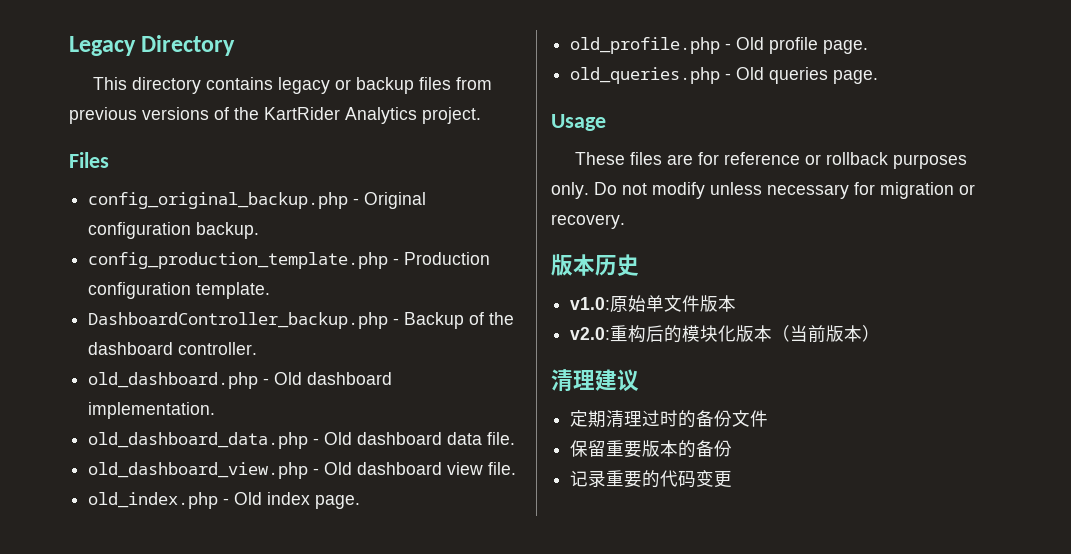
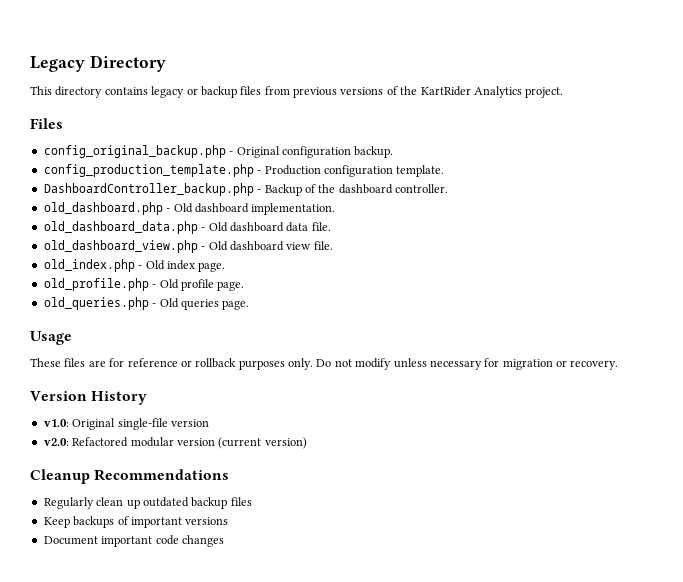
- 版本历史
+ Version History
- v1.0:原始单文件版本
- v2.0:重构后的模块化版本（当前版本）
- 清理建议
- 定期清理过时的备份文件
- 保留重要版本的备份
- 记录重要的代码变更
+ v1.0: Original single-file version
+ v2.0: Refactored modular version (current version)
+ Cleanup Recommendations
+ Regularly clean up outdated backup files
+ Keep backups of important versions
+ Document important code changes

